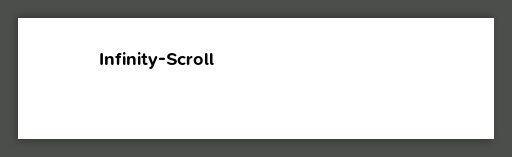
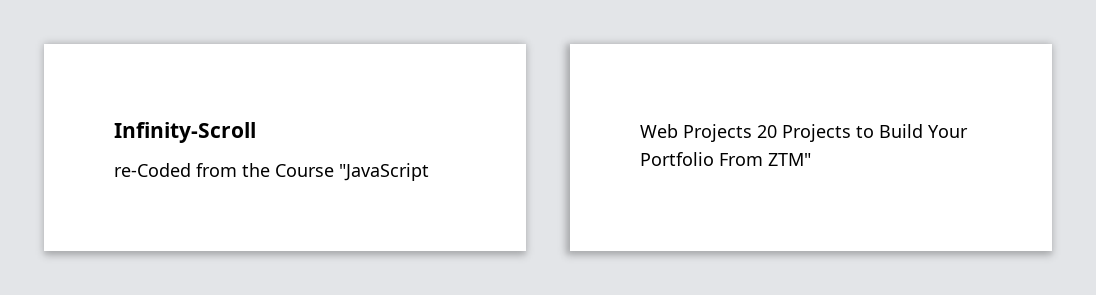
+ re-Coded from the Course "JavaScript Web Projects 20 Projects to Build Your Portfolio From ZTM"

